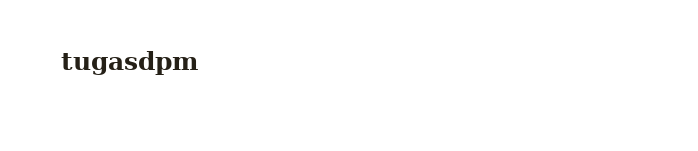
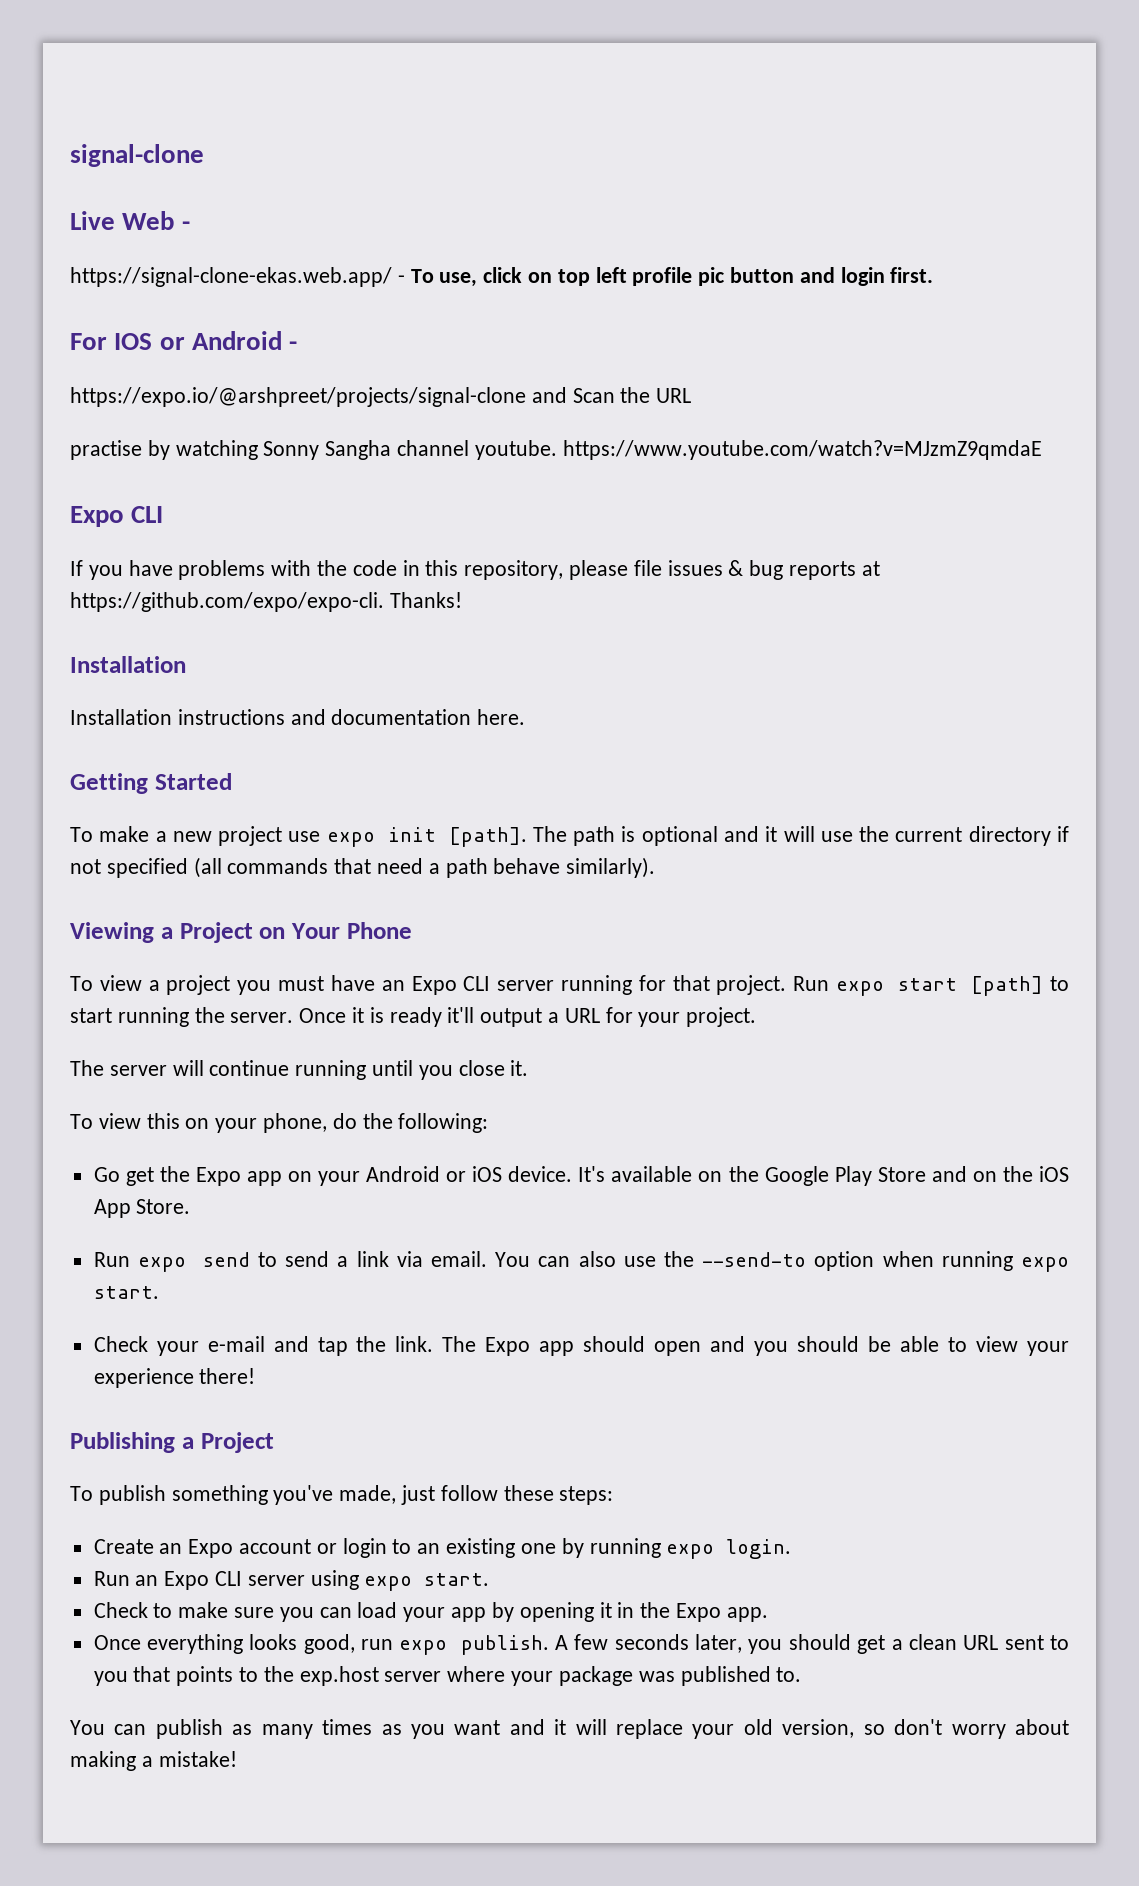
- tugasdpm
+ signal-clone
+ Live Web -
+ https://signal-clone-ekas.web.app/ - To use, click on top left profile pic button and login first.
+ For IOS or Android -
+ https://expo.io/@arshpreet/projects/signal-clone and Scan the URL
+ practise by watching Sonny Sangha channel youtube. https://www.youtube.com/watch?v=MJzmZ9qmdaE
+ Expo CLI
+ If you have problems with the code in this repository, please file issues & bug reports at https://github.com/expo/expo-cli. Thanks!
+ Installation
+ Installation instructions and documentation here.
+ Getting Started
+ To make a new project use expo init [path]. The path is optional and it will use the current directory if not specified (all commands that need a path behave similarly).
+ Viewing a Project on Your Phone
+ To view a project you must have an Expo CLI server running for that project. Run expo start [path] to start running the server. Once it is ready it'll output a URL for your project.
+ The server will continue running until you close it.
+ To view this on your phone, do the following:
+ Go get the Expo app on your Android or iOS device. It's available on the Google Play Store and on the iOS App Store.
+ Run expo send to send a link via email. You can also use the --send-to option when running expo start.
+ Check your e-mail and tap the link. The Expo app should open and you should be able to view your experience there!
+ Publishing a Project
+ To publish something you've made, just follow these steps:
+ Create an Expo account or login to an existing one by running expo login.
+ Run an Expo CLI server using expo start.
+ Check to make sure you can load your app by opening it in the Expo app.
+ Once everything looks good, run expo publish. A few seconds later, you should get a clean URL sent to you that points to the exp.host server where your package was published to.
+ You can publish as many times as you want and it will replace your old version, so don't worry about making a mistake!

